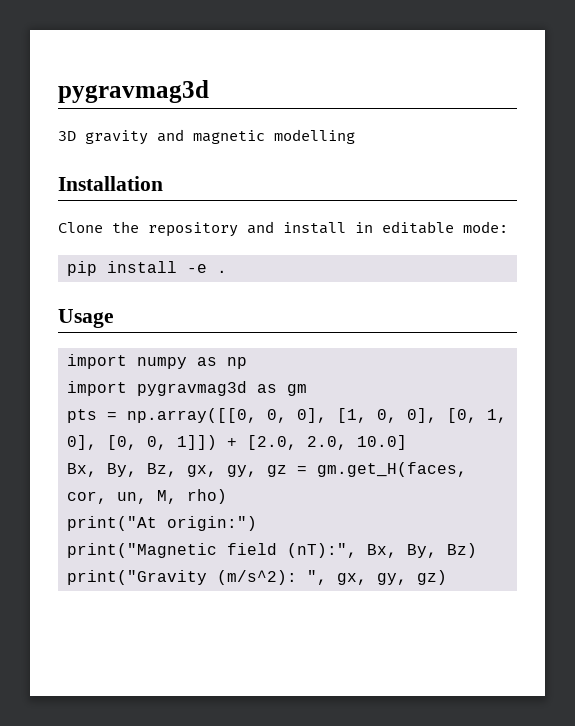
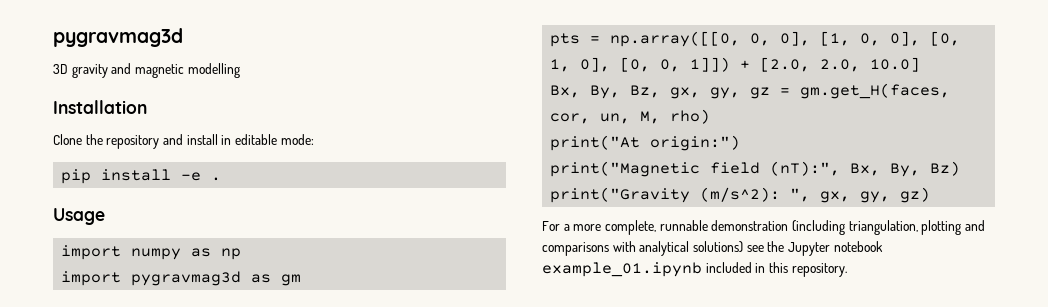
+ For a more complete, runnable demonstration (including triangulation, plotting and comparisons with analytical solutions) see the Jupyter notebook example_01.ipynb included in this repository.

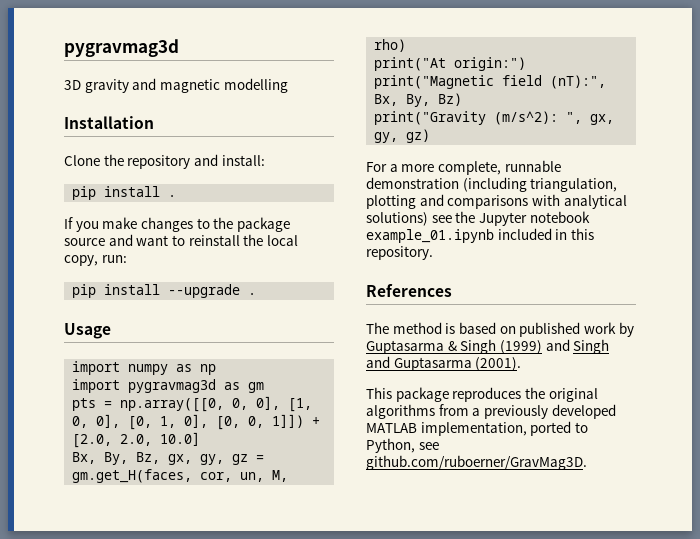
- Clone the repository and install in editable mode:
- pip install -e .
+ Clone the repository and install:
+ pip install .
+ If you make changes to the package source and want to reinstall the local copy, run:
+ pip install --upgrade .
+ References
+ The method is based on published work by Guptasarma & Singh (1999) and Singh and Guptasarma (2001).
+ This package reproduces the original algorithms from a previously developed MATLAB implementation, ported to Python, see github.com/ruboerner/GravMag3D.

